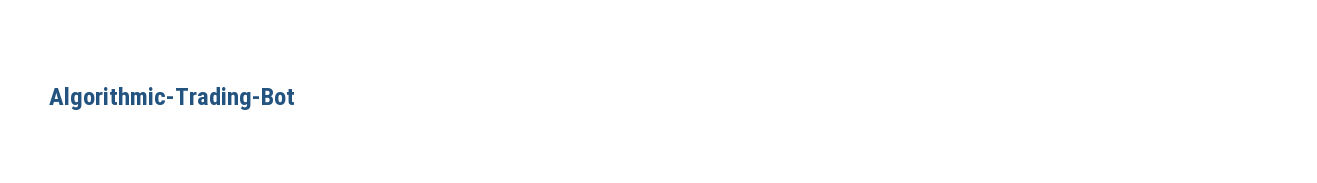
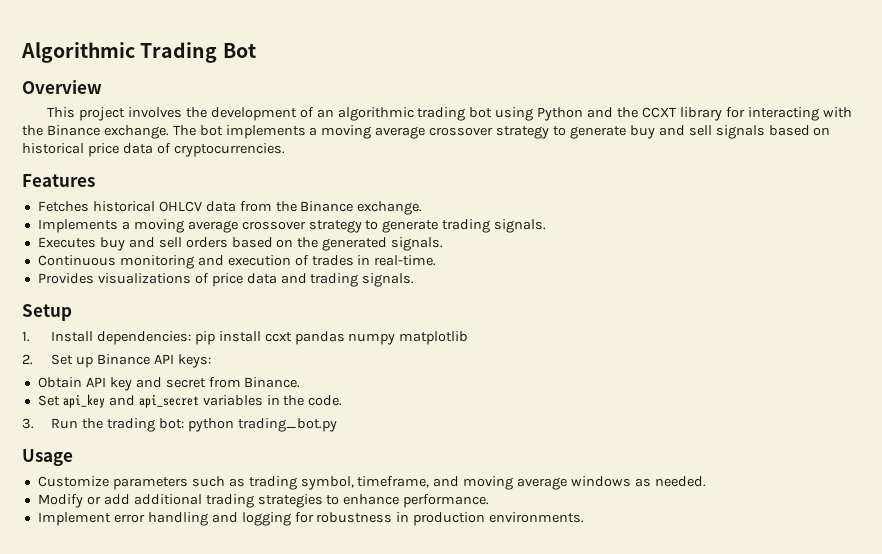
- Algorithmic-Trading-Bot
+ Algorithmic Trading Bot
+ Overview
+ This project involves the development of an algorithmic trading bot using Python and the CCXT library for interacting with the Binance exchange. The bot implements a moving average crossover strategy to generate buy and sell signals based on historical price data of cryptocurrencies.
+ Features
+ Fetches historical OHLCV data from the Binance exchange.
+ Implements a moving average crossover strategy to generate trading signals.
+ Executes buy and sell orders based on the generated signals.
+ Continuous monitoring and execution of trades in real-time.
+ Provides visualizations of price data and trading signals.
+ Setup
+ 1. Install dependencies: pip install ccxt pandas numpy matplotlib
+ 2. Set up Binance API keys:
+ Obtain API key and secret from Binance.
+ Set api_key and api_secret variables in the code.
+ 3. Run the trading bot: python trading_bot.py
+ Usage
+ Customize parameters such as trading symbol, timeframe, and moving average windows as needed.
+ Modify or add additional trading strategies to enhance performance.
+ Implement error handling and logging for robustness in production environments.

